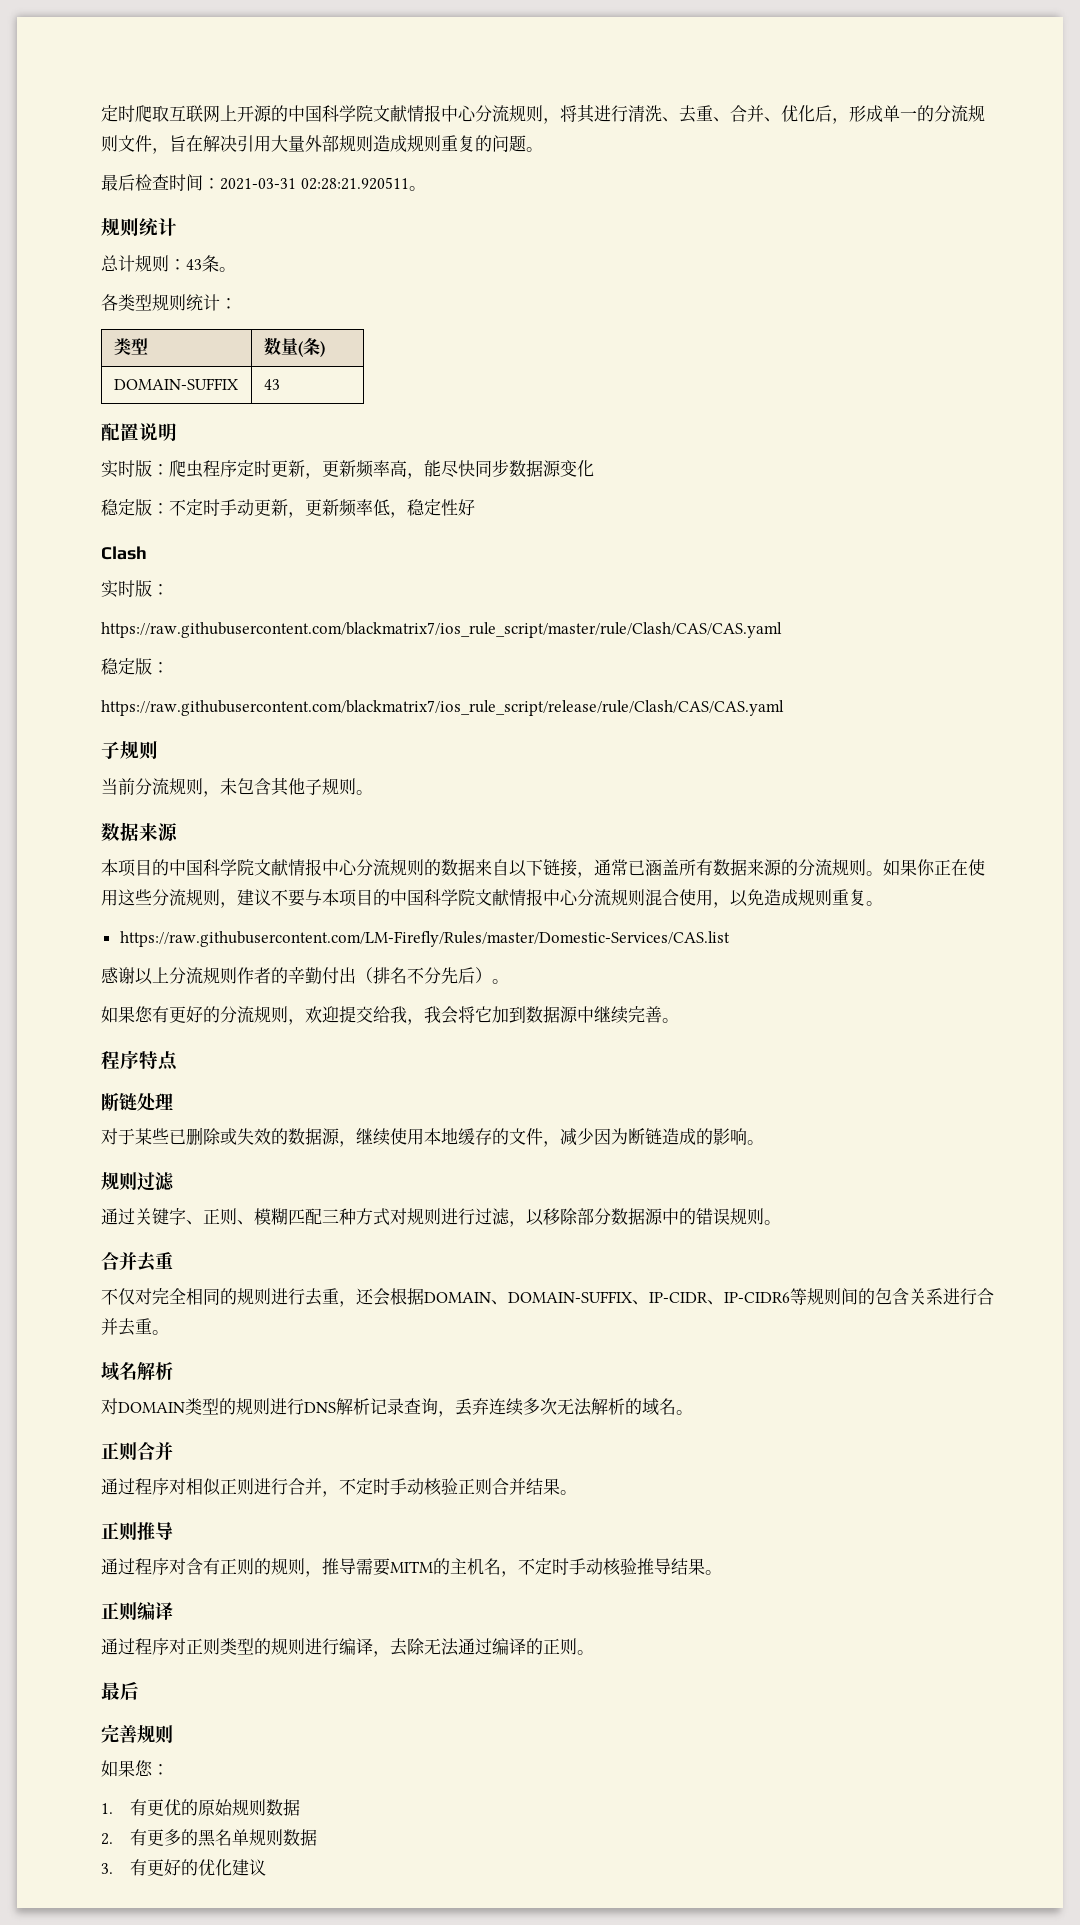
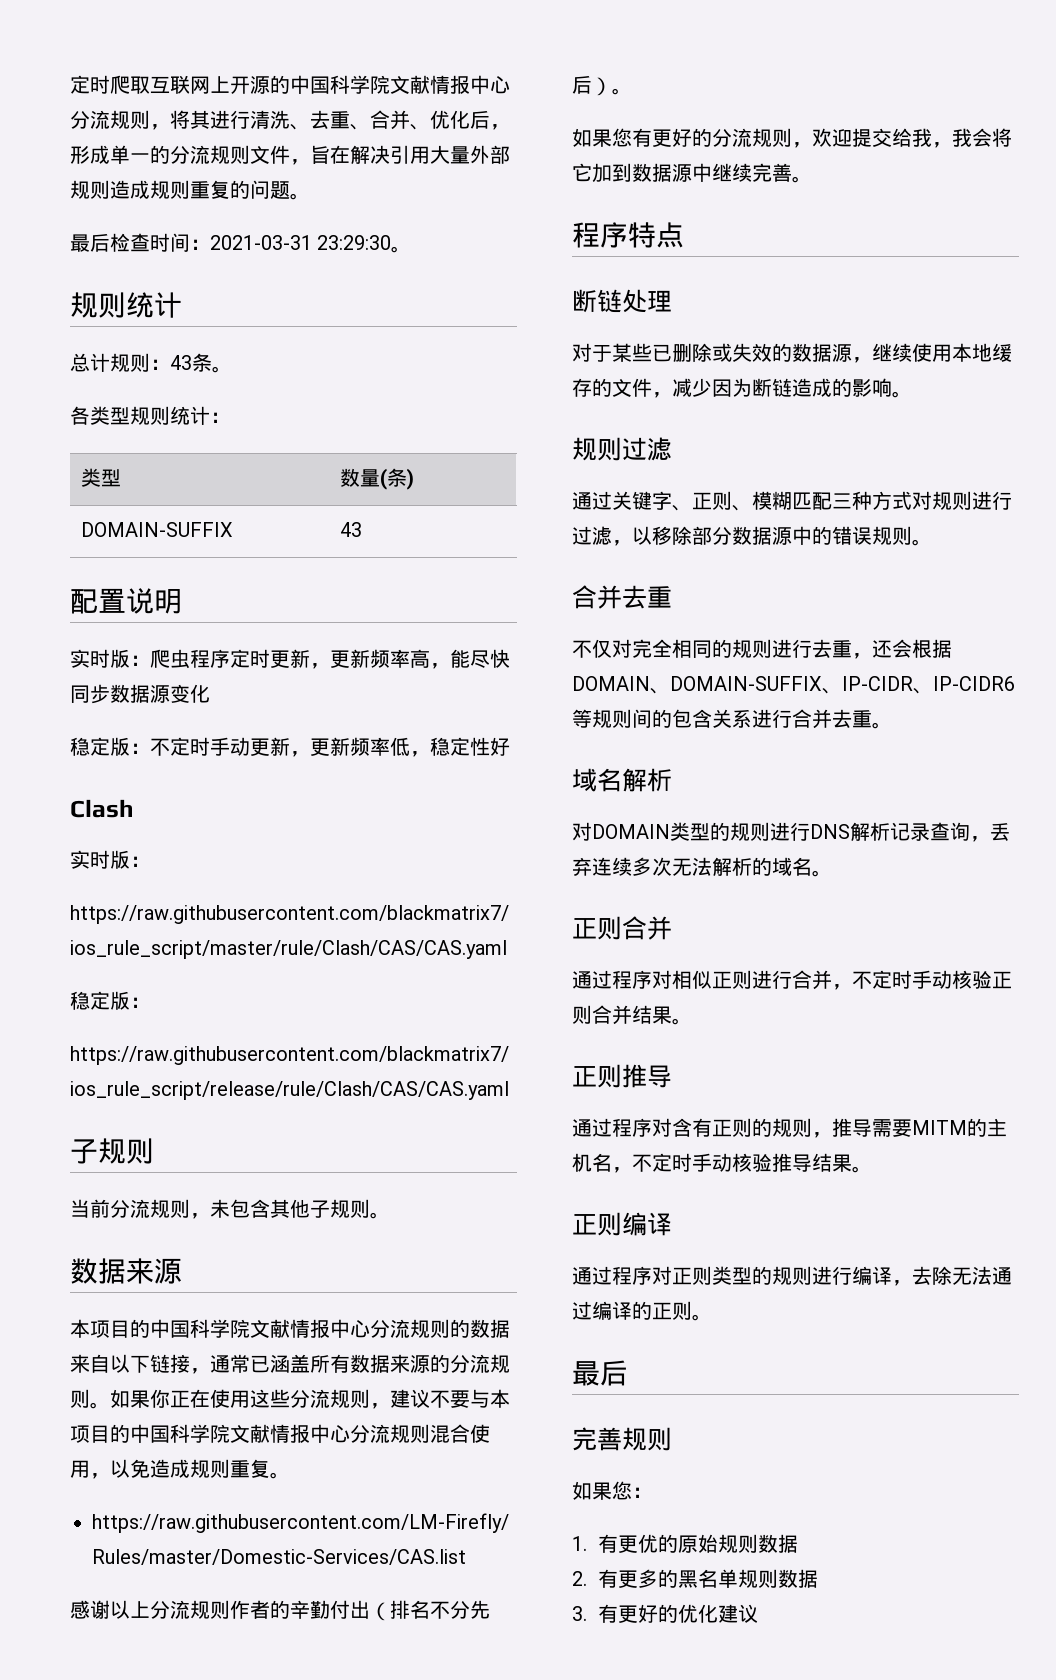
- 最后检查时间：2021-03-31 02:28:21.920511。
+ 最后检查时间：2021-03-31 23:29:30。

